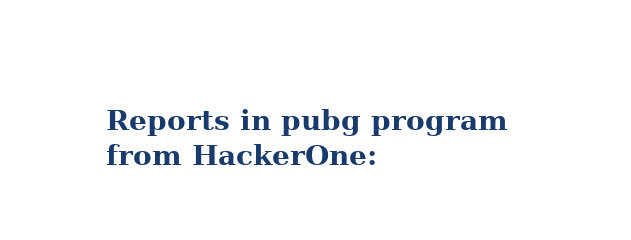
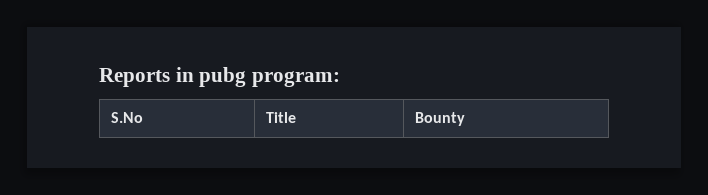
- Reports in pubg program from HackerOne:
+ Reports in pubg program:
+ S.No | Title | Bounty

